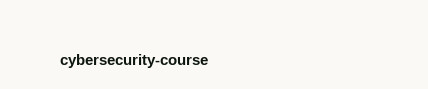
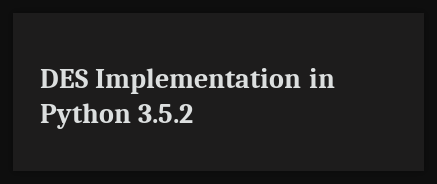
- cybersecurity-course
+ DES Implementation in Python 3.5.2

